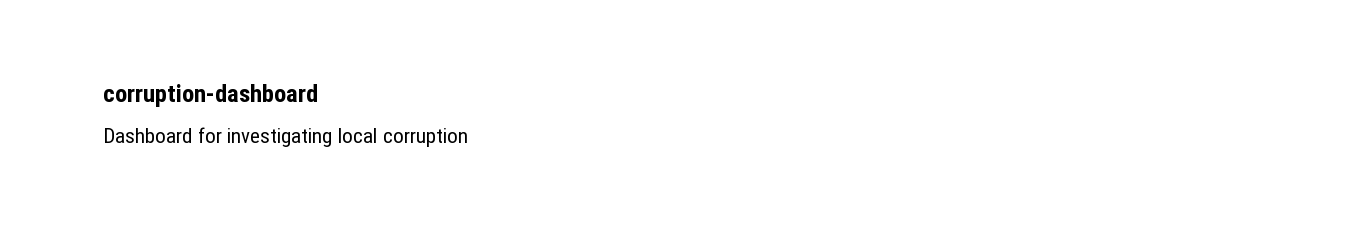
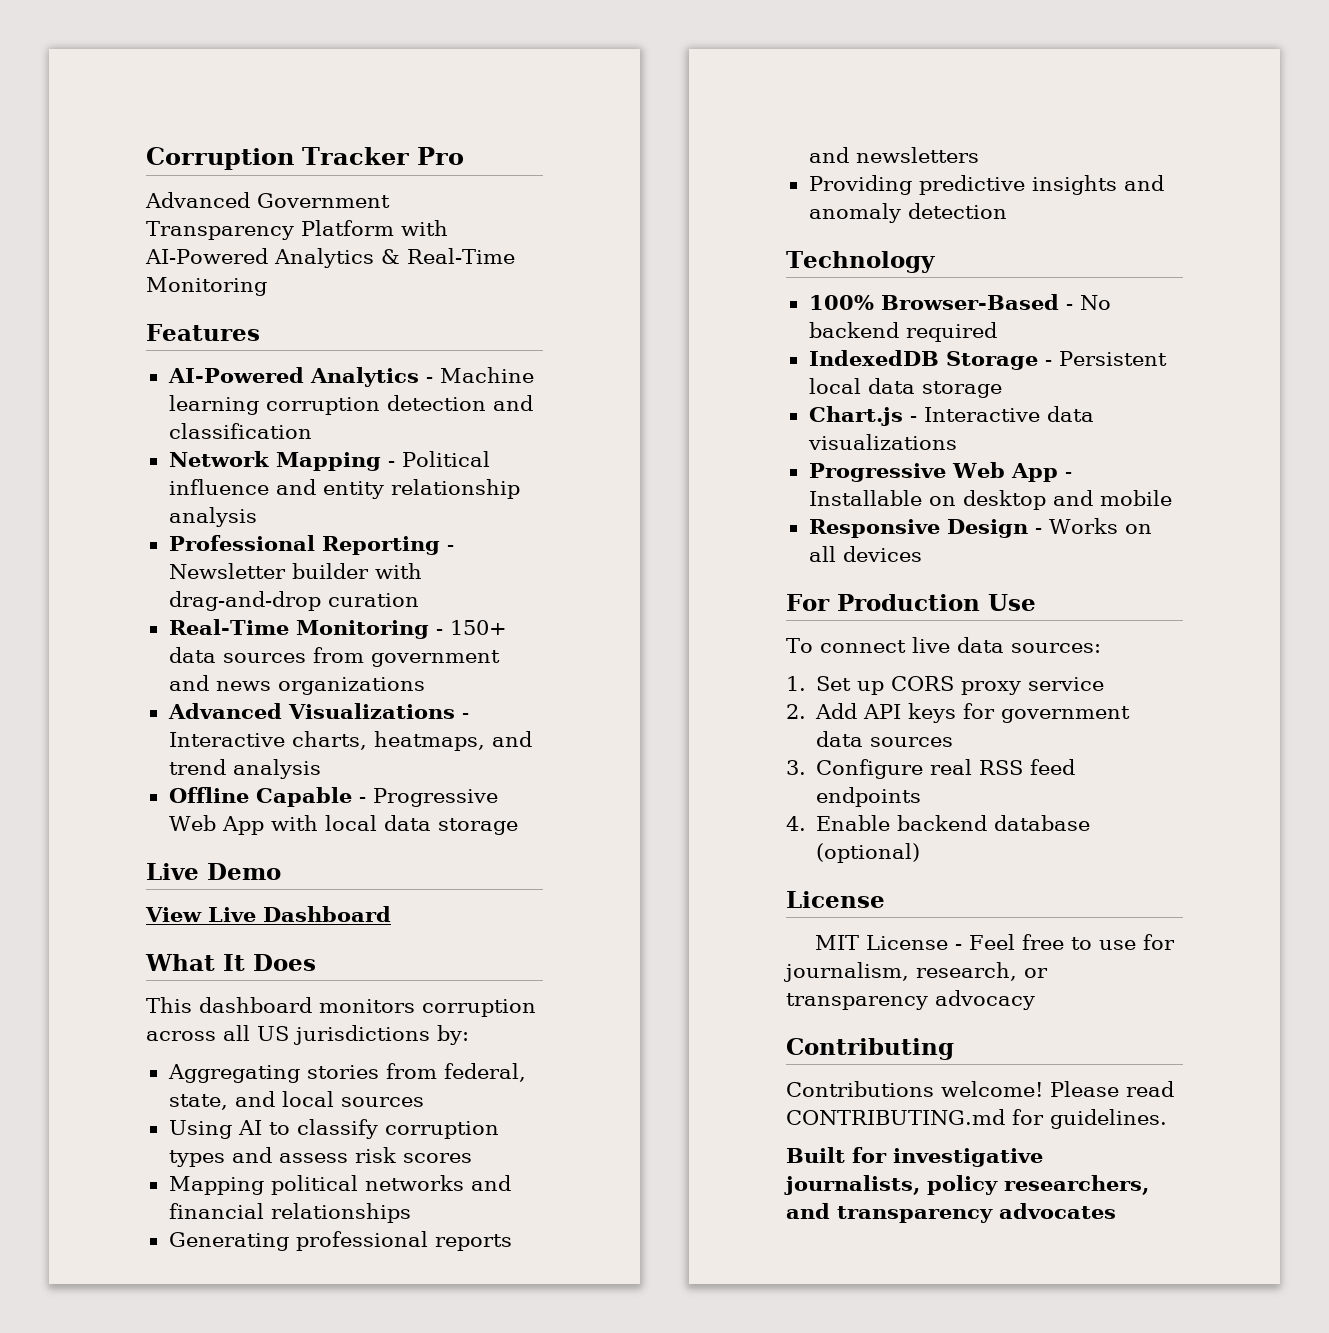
- corruption-dashboard
- Dashboard for investigating local corruption
+ Corruption Tracker Pro
+ Advanced Government Transparency Platform with AI-Powered Analytics & Real-Time Monitoring
+ Features
+ AI-Powered Analytics - Machine learning corruption detection and classification
+ Network Mapping - Political influence and entity relationship analysis
+ Professional Reporting - Newsletter builder with drag-and-drop curation
+ Real-Time Monitoring - 150+ data sources from government and news organizations
+ Advanced Visualizations - Interactive charts, heatmaps, and trend analysis
+ Offline Capable - Progressive Web App with local data storage
+ Live Demo
+ View Live Dashboard
+ What It Does
+ This dashboard monitors corruption across all US jurisdictions by:
+ Aggregating stories from federal, state, and local sources
+ Using AI to classify corruption types and assess risk scores
+ Mapping political networks and financial relationships
+ Generating professional reports and newsletters
+ Providing predictive insights and anomaly detection
+ Technology
+ 100% Browser-Based - No backend required
+ IndexedDB Storage - Persistent local data storage
+ Chart.js - Interactive data visualizations
+ Progressive Web App - Installable on desktop and mobile
+ Responsive Design - Works on all devices
+ For Production Use
+ To connect live data sources:
+ 1. Set up CORS proxy service
+ 2. Add API keys for government data sources
+ 3. Configure real RSS feed endpoints
+ 4. Enable backend database (optional)
+ License
+ MIT License - Feel free to use for journalism, research, or transparency advocacy
+ Contributing
+ Contributions welcome! Please read CONTRIBUTING.md for guidelines.
+ Built for investigative journalists, policy researchers, and transparency advocates

